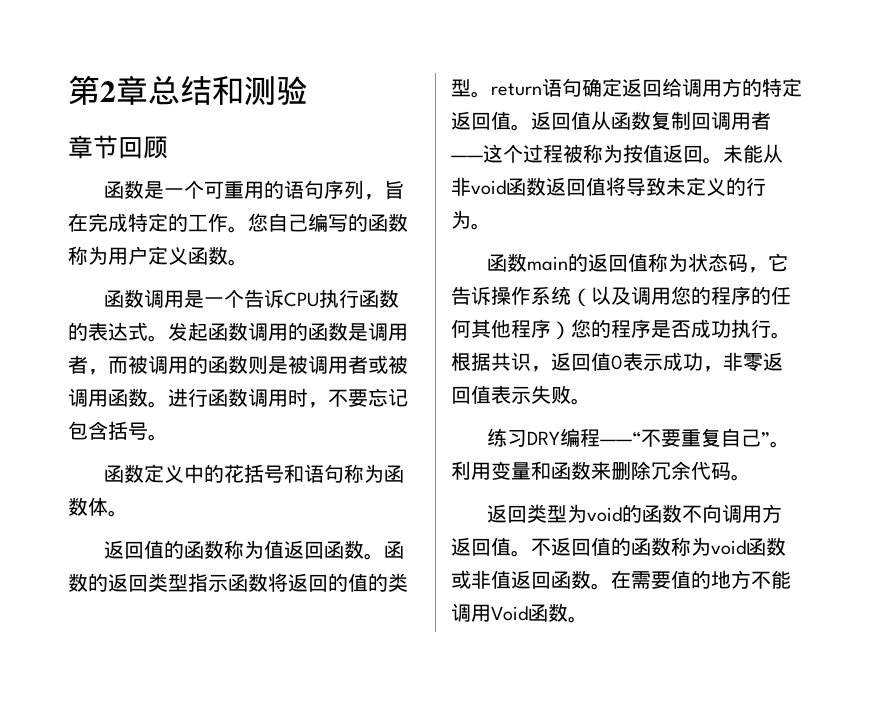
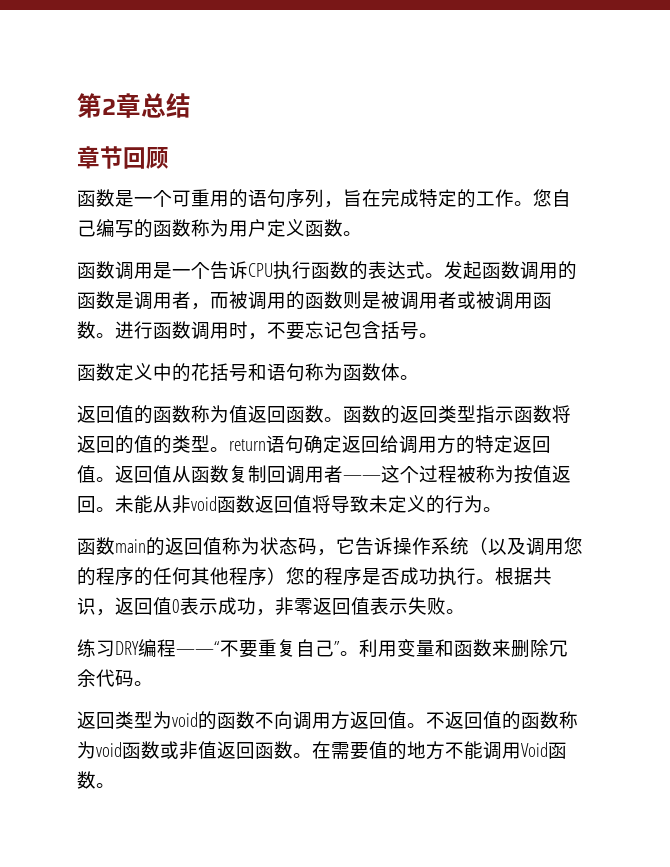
- 第2章总结和测验
+ 第2章总结

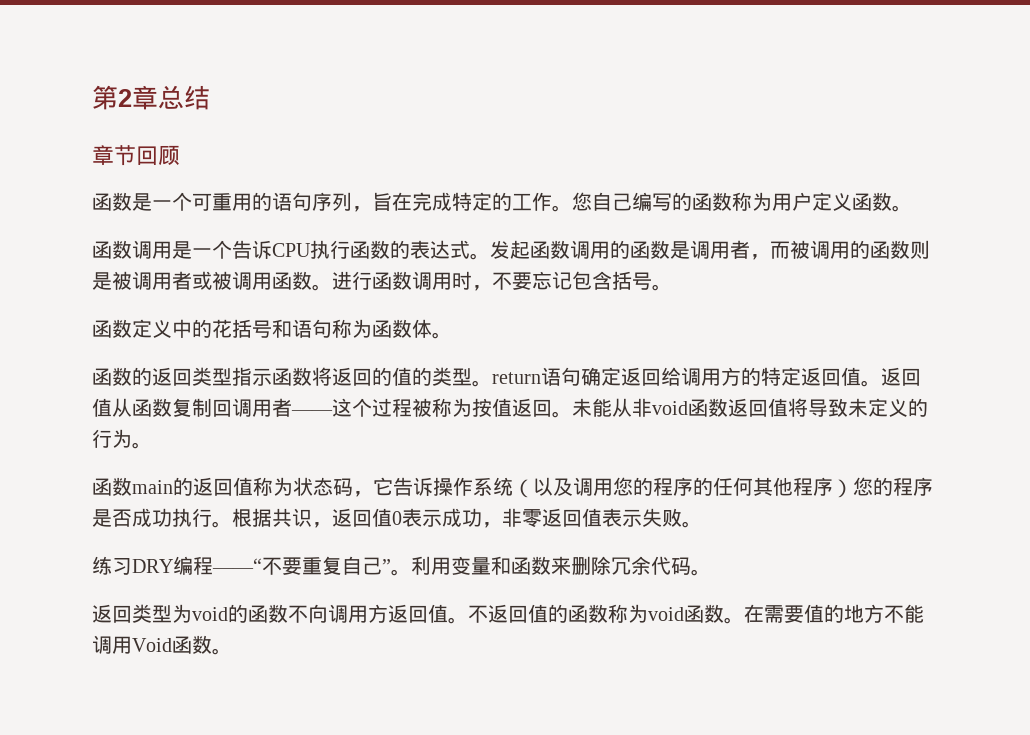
- 返回值的函数称为值返回函数。
- 不返回值的函数称为void函数或非值返回函数。
+ 不返回值的函数称为void函数。

